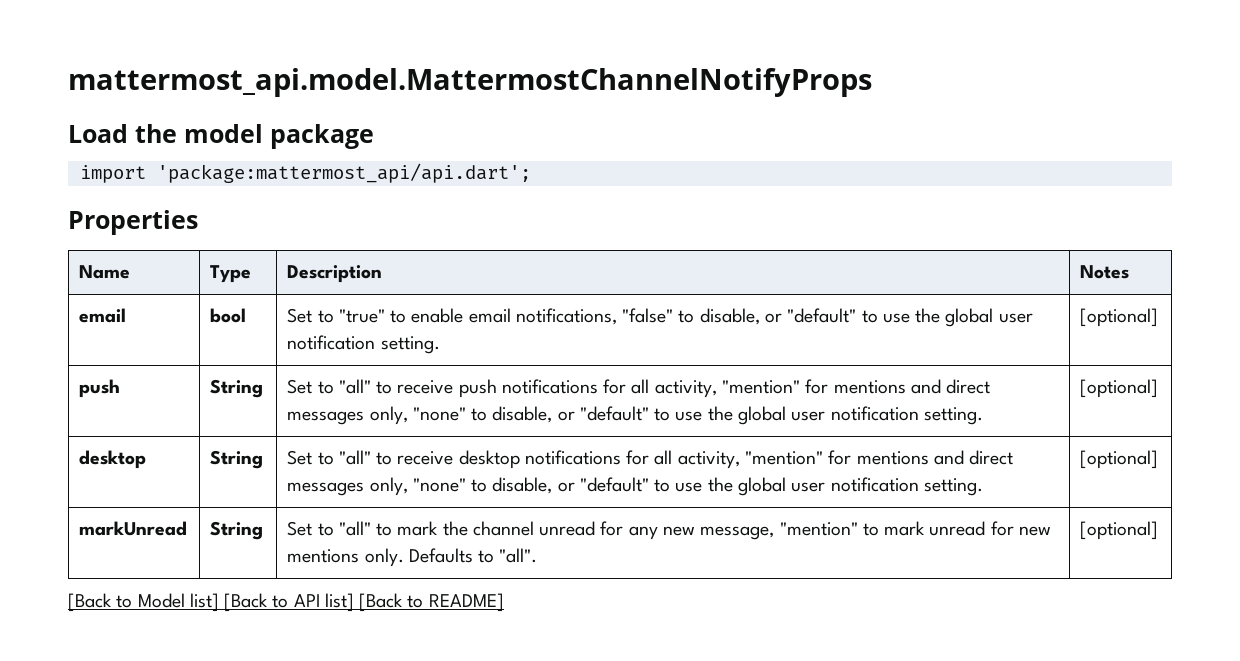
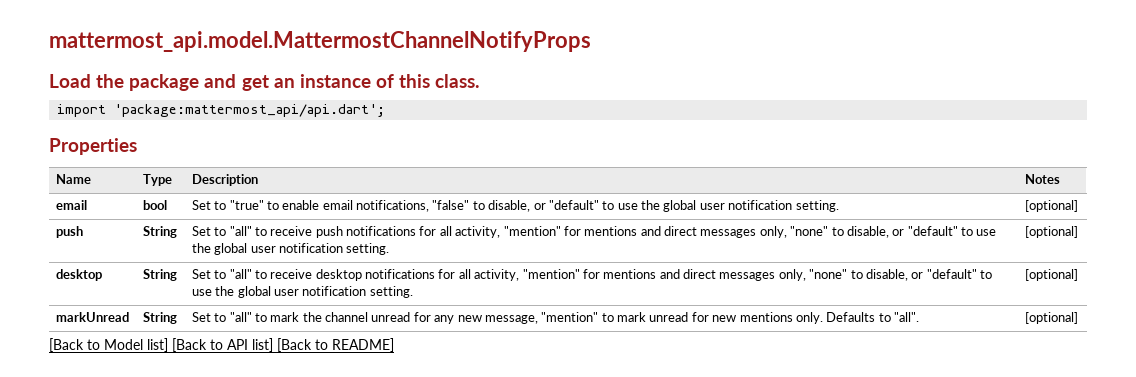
- Load the model package
+ Load the package and get an instance of this class.

